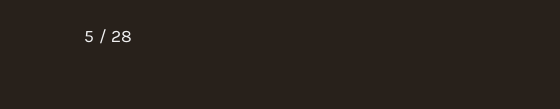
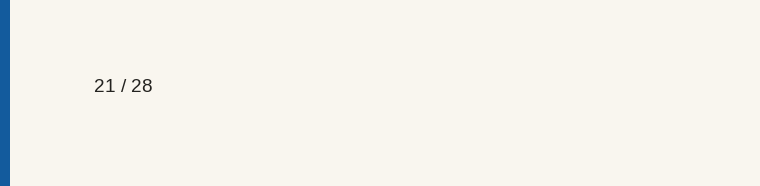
- 5 / 28
+ 21 / 28

